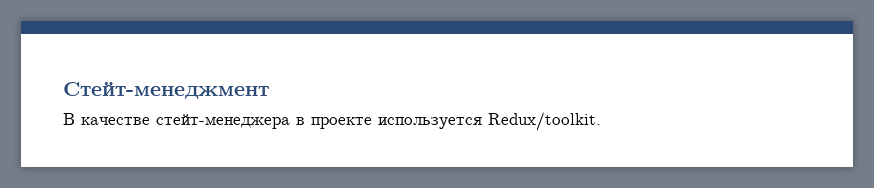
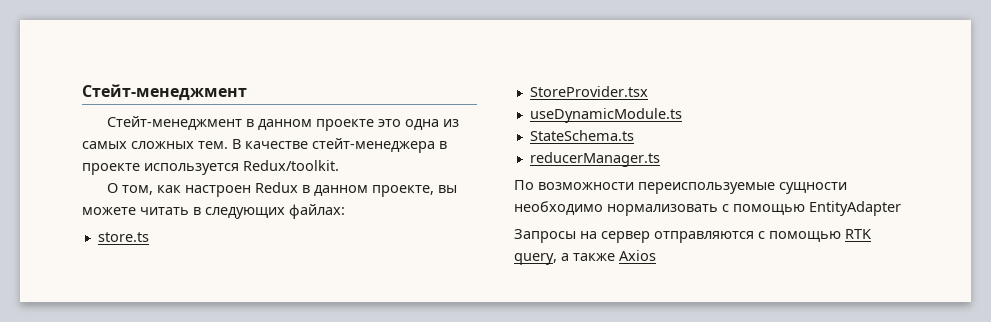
+ Стейт-менеджмент в данном проекте это одна из самых сложных тем.
+ О том, как настроен Redux в данном проекте, вы можете читать в следующих файлах:
+ store.ts
+ StoreProvider.tsx
+ useDynamicModule.ts
+ StateSchema.ts
+ reducerManager.ts
+ По возможности переиспользуемые сущности необходимо нормализовать с помощью EntityAdapter
+ Запросы на сервер отправляются с помощью RTK query, а также Axios

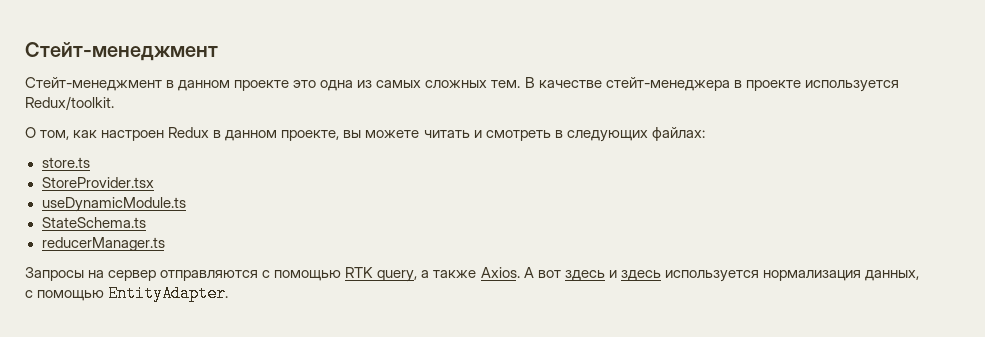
- О том, как настроен Redux в данном проекте, вы можете читать в следующих файлах:
+ О том, как настроен Redux в данном проекте, вы можете читать и смотреть в следующих файлах:
- По возможности переиспользуемые сущности необходимо нормализовать с помощью EntityAdapter
- Запросы на сервер отправляются с помощью RTK query, а также Axios
+ Запросы на сервер отправляются с помощью RTK query, а также Axios. А вот здесь и здесь используется нормализация данных, с помощью EntityAdapter.

